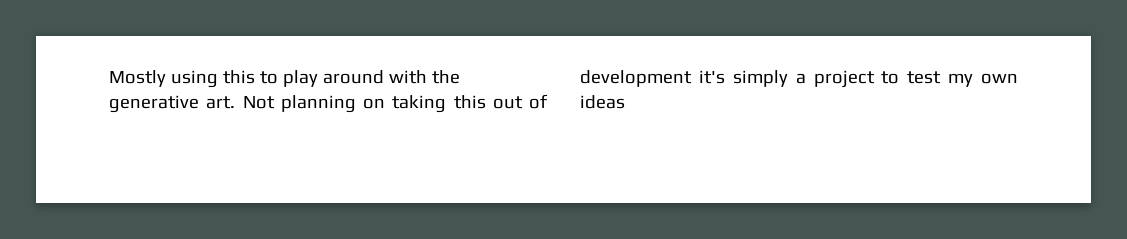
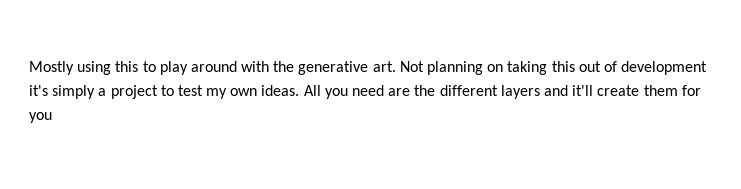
- Mostly using this to play around with the generative art. Not planning on taking this out of development it's simply a project to test my own ideas
+ Mostly using this to play around with the generative art. Not planning on taking this out of development it's simply a project to test my own ideas. All you need are the different layers and it'll create them for you

